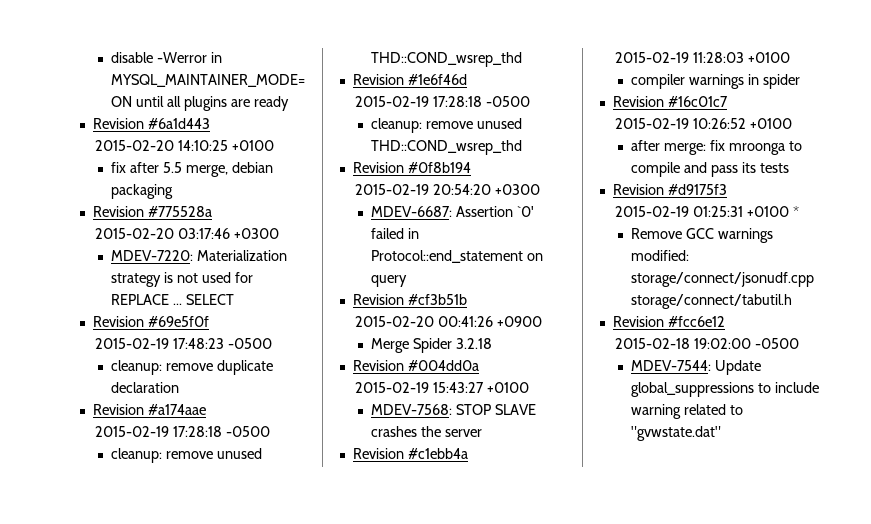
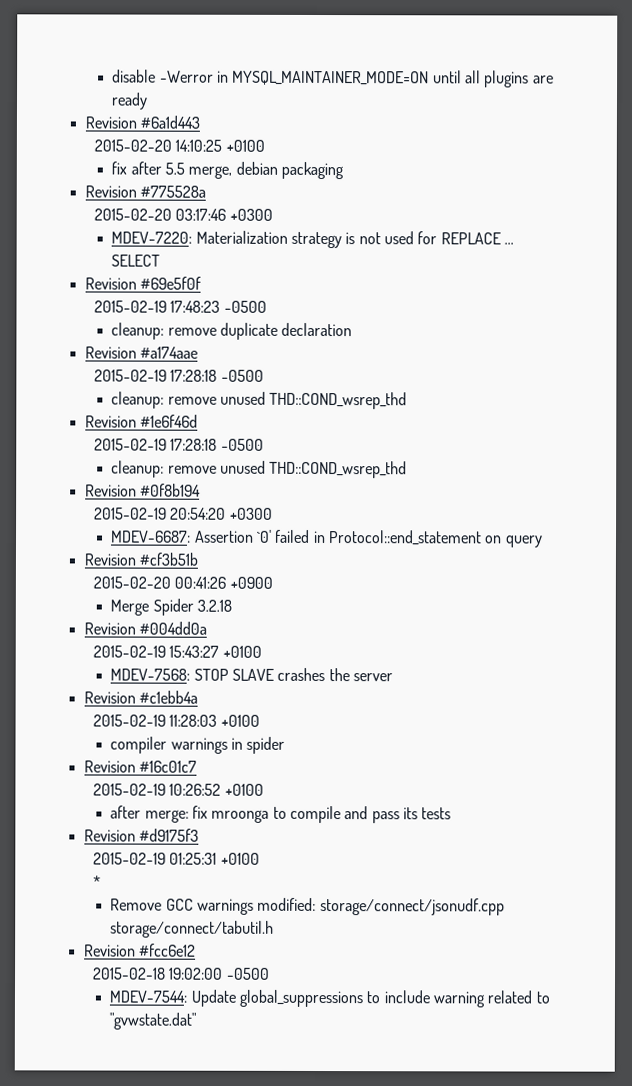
- 2015-02-19 01:25:31 +0100 *
+ 2015-02-19 01:25:31 +0100
+ *

